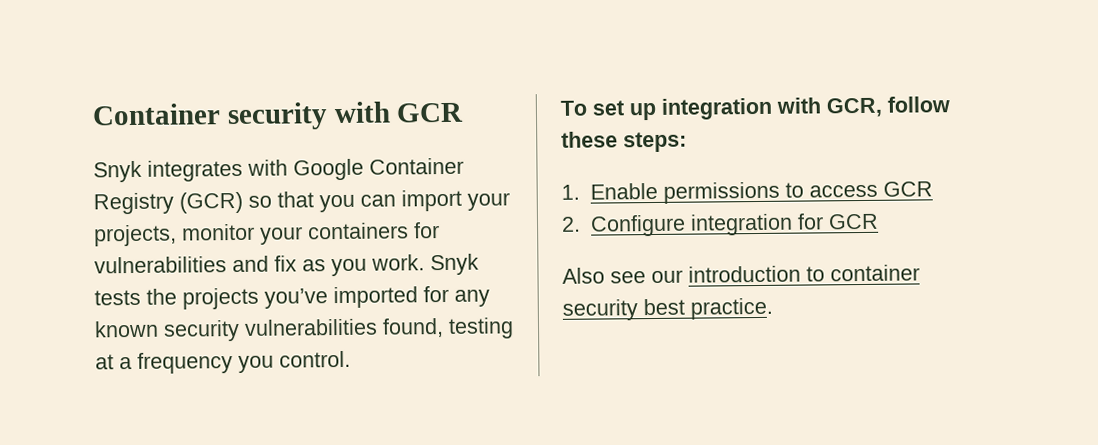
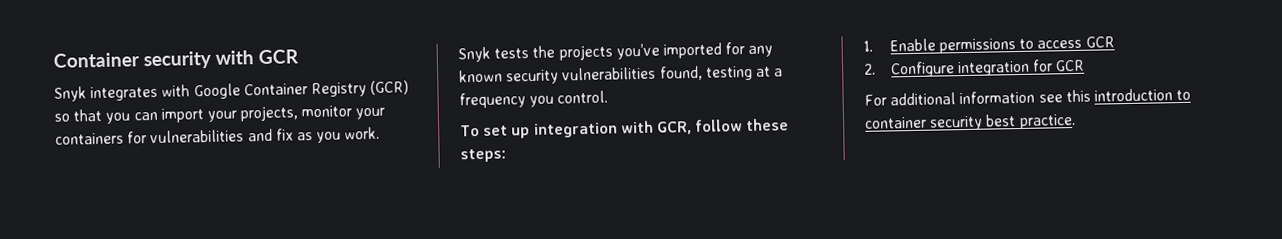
- Also see our introduction to container security best practice.
+ For additional information see this introduction to container security best practice.

